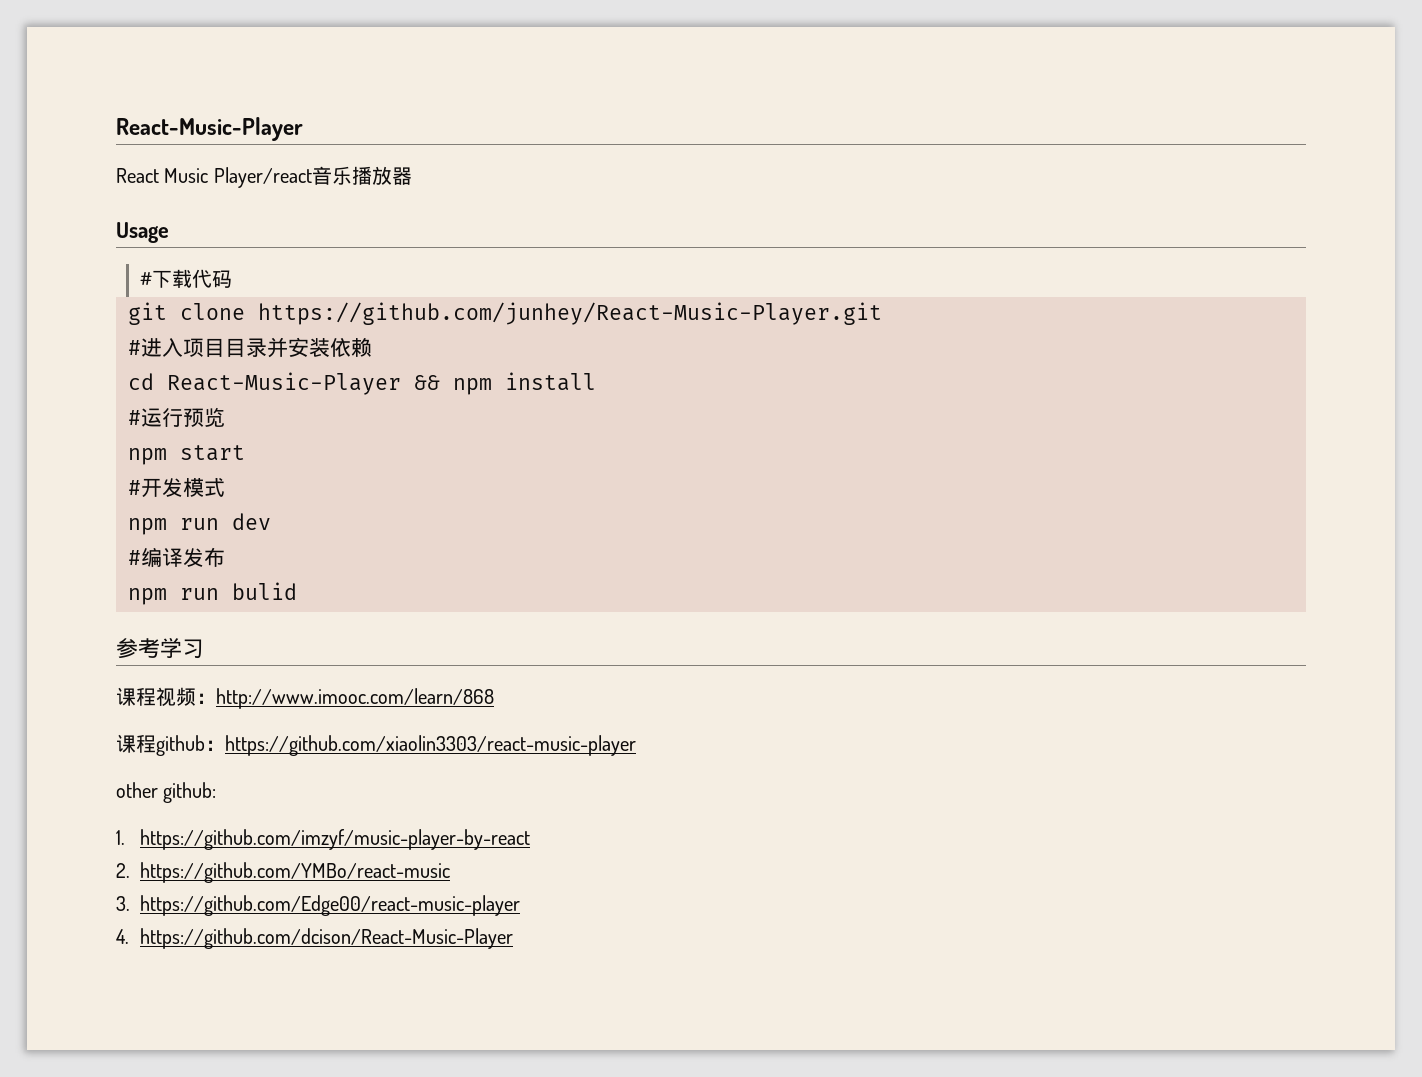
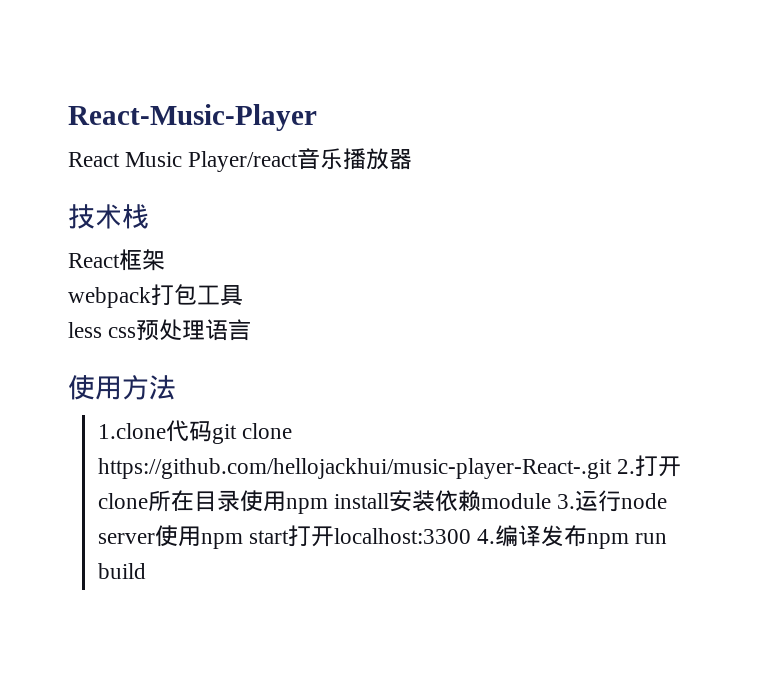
- Usage
- #下载代码
- git clone https://github.com/junhey/React-Music-Player.git
- #进入项目目录并安装依赖
- cd React-Music-Player && npm install
- #运行预览
- npm start
- #开发模式
- npm run dev
- #编译发布
- npm run bulid
- 参考学习
- 课程视频：http://www.imooc.com/learn/868
- 课程github：https://github.com/xiaolin3303/react-music-player
- other github:
- 1. https://github.com/imzyf/music-player-by-react
- 2. https://github.com/YMBo/react-music
- 3. https://github.com/Edge00/react-music-player
- 4. https://github.com/dcison/React-Music-Player
+ 技术栈
+ React框架
+ webpack打包工具
+ less css预处理语言
+ 使用方法
+ 1.clone代码git clone https://github.com/hellojackhui/music-player-React-.git 2.打开clone所在目录使用npm install安装依赖module 3.运行node server使用npm start打开localhost:3300 4.编译发布npm run build

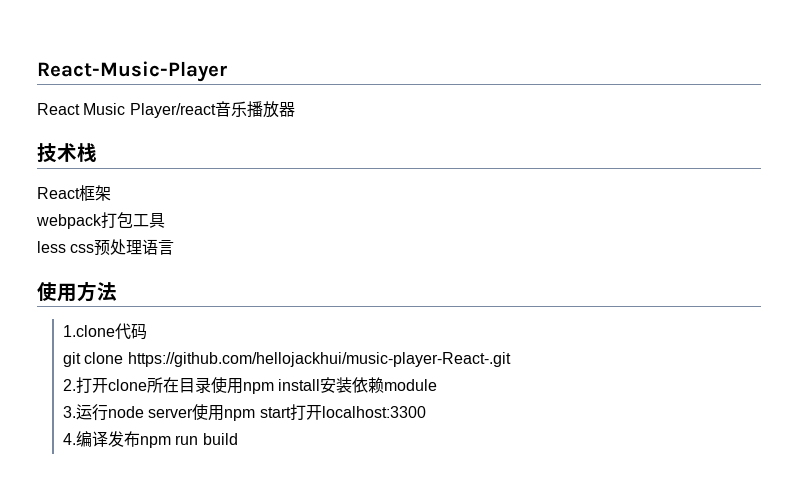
- 1.clone代码git clone https://github.com/hellojackhui/music-player-React-.git 2.打开clone所在目录使用npm install安装依赖module 3.运行node server使用npm start打开localhost:3300 4.编译发布npm run build
+ 1.clone代码
+ git clone https://github.com/hellojackhui/music-player-React-.git
+ 2.打开clone所在目录使用npm install安装依赖module
+ 3.运行node server使用npm start打开localhost:3300
+ 4.编译发布npm run build

